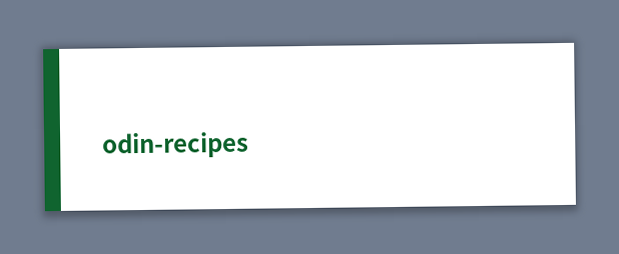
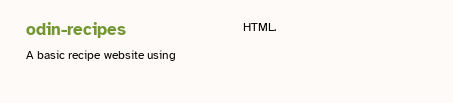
+ A basic recipe website using HTML.

